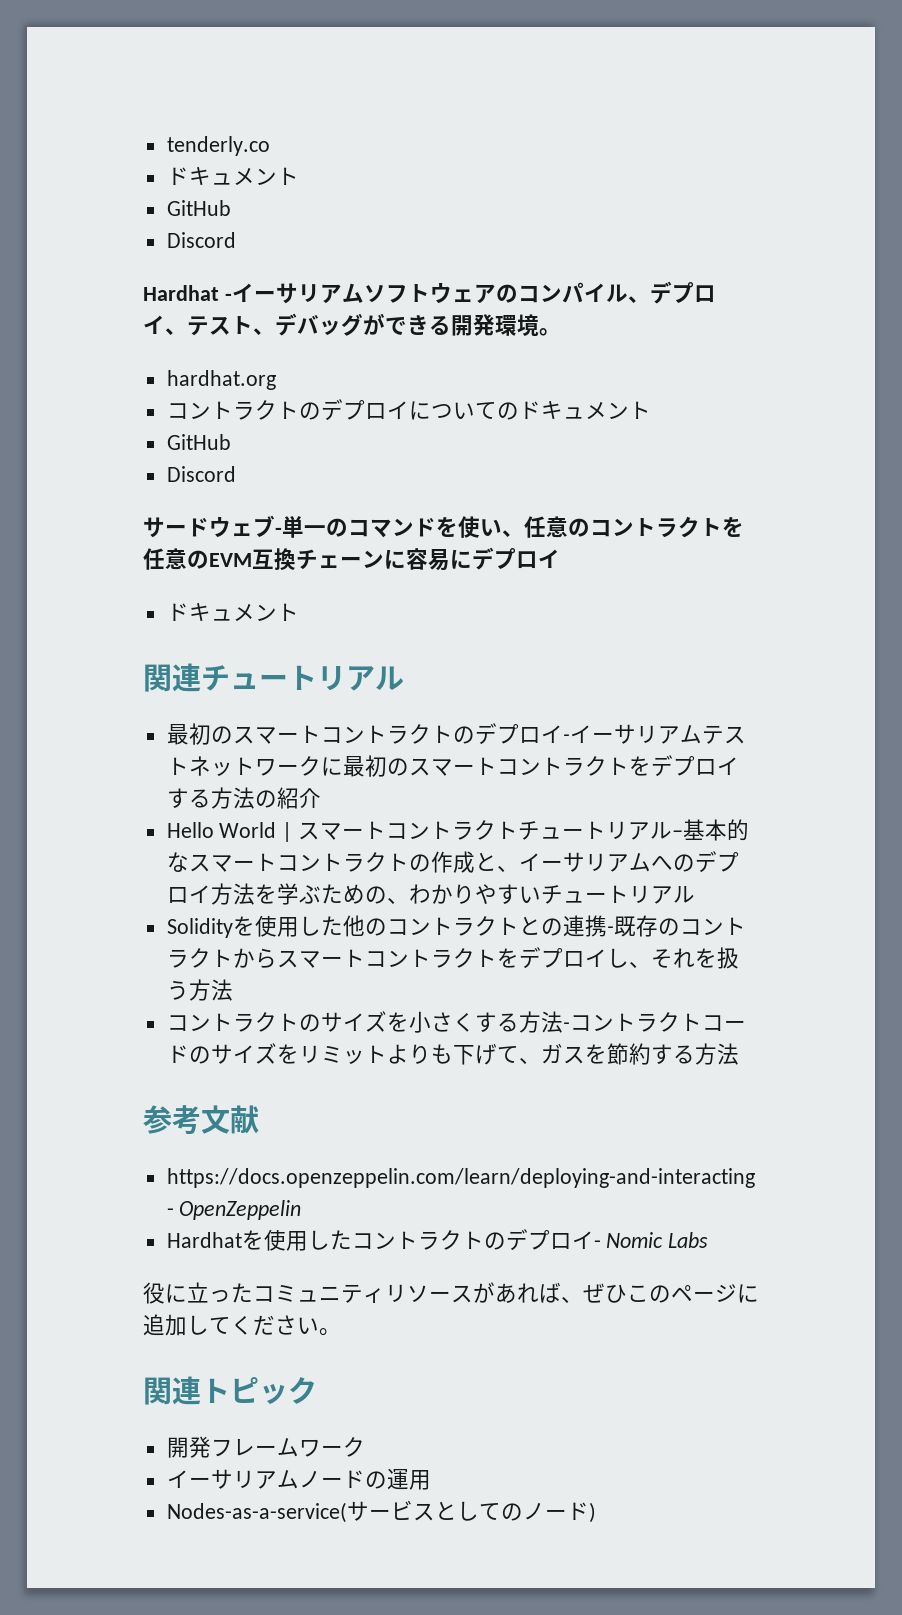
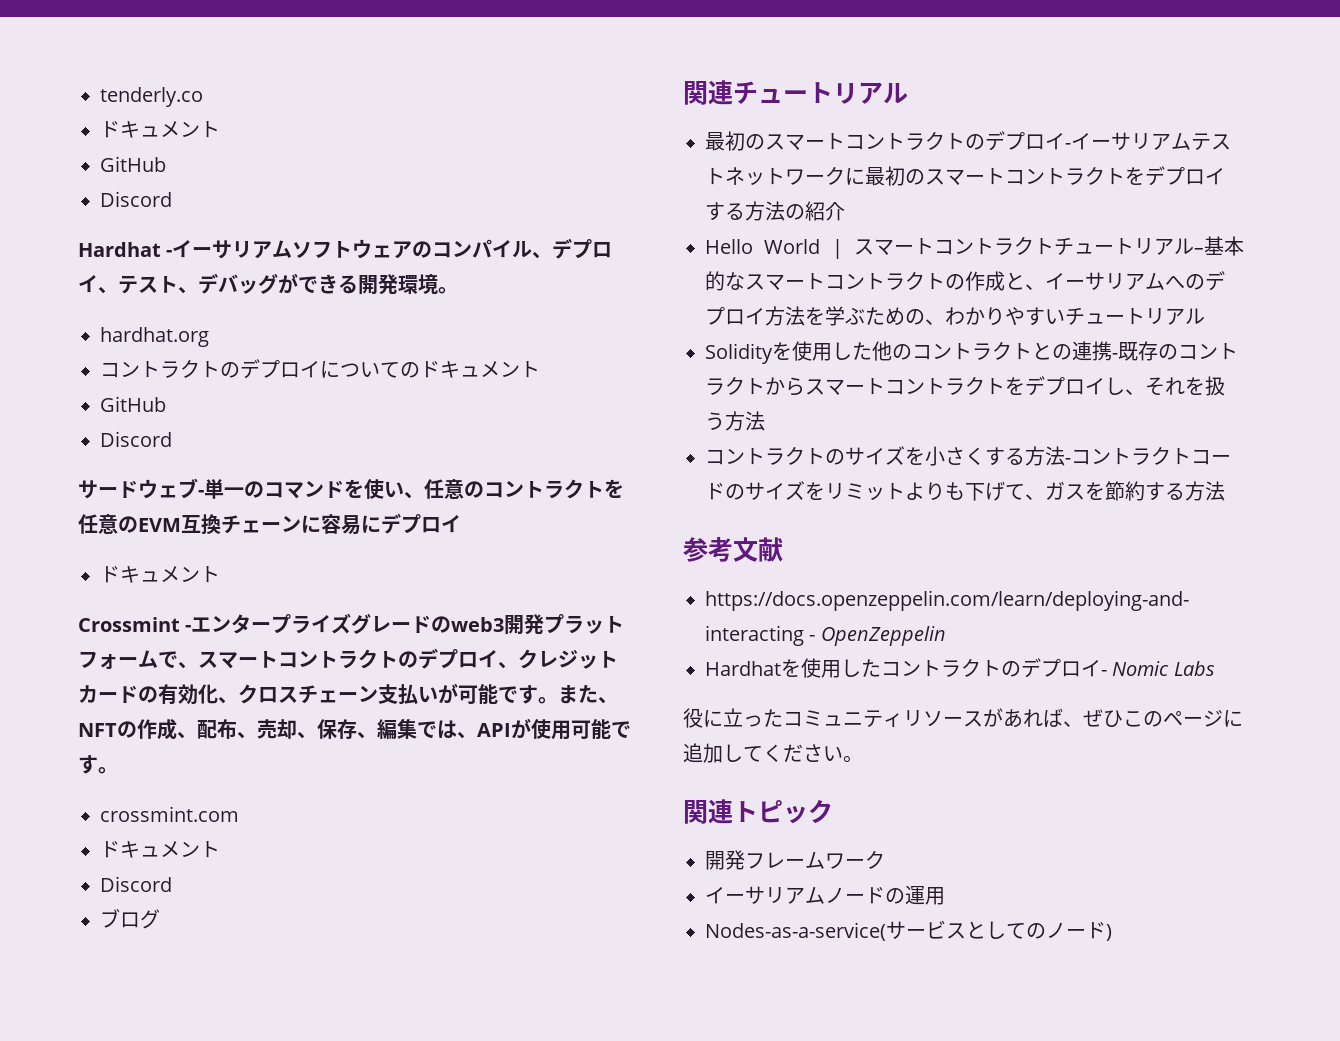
+ Crossmint -エンタープライズグレードのweb3開発プラットフォームで、スマートコントラクトのデプロイ、クレジットカードの有効化、クロスチェーン支払いが可能です。また、NFTの作成、配布、売却、保存、編集では、APIが使用可能です。
+ crossmint.com
+ ドキュメント
+ Discord
+ ブログ

